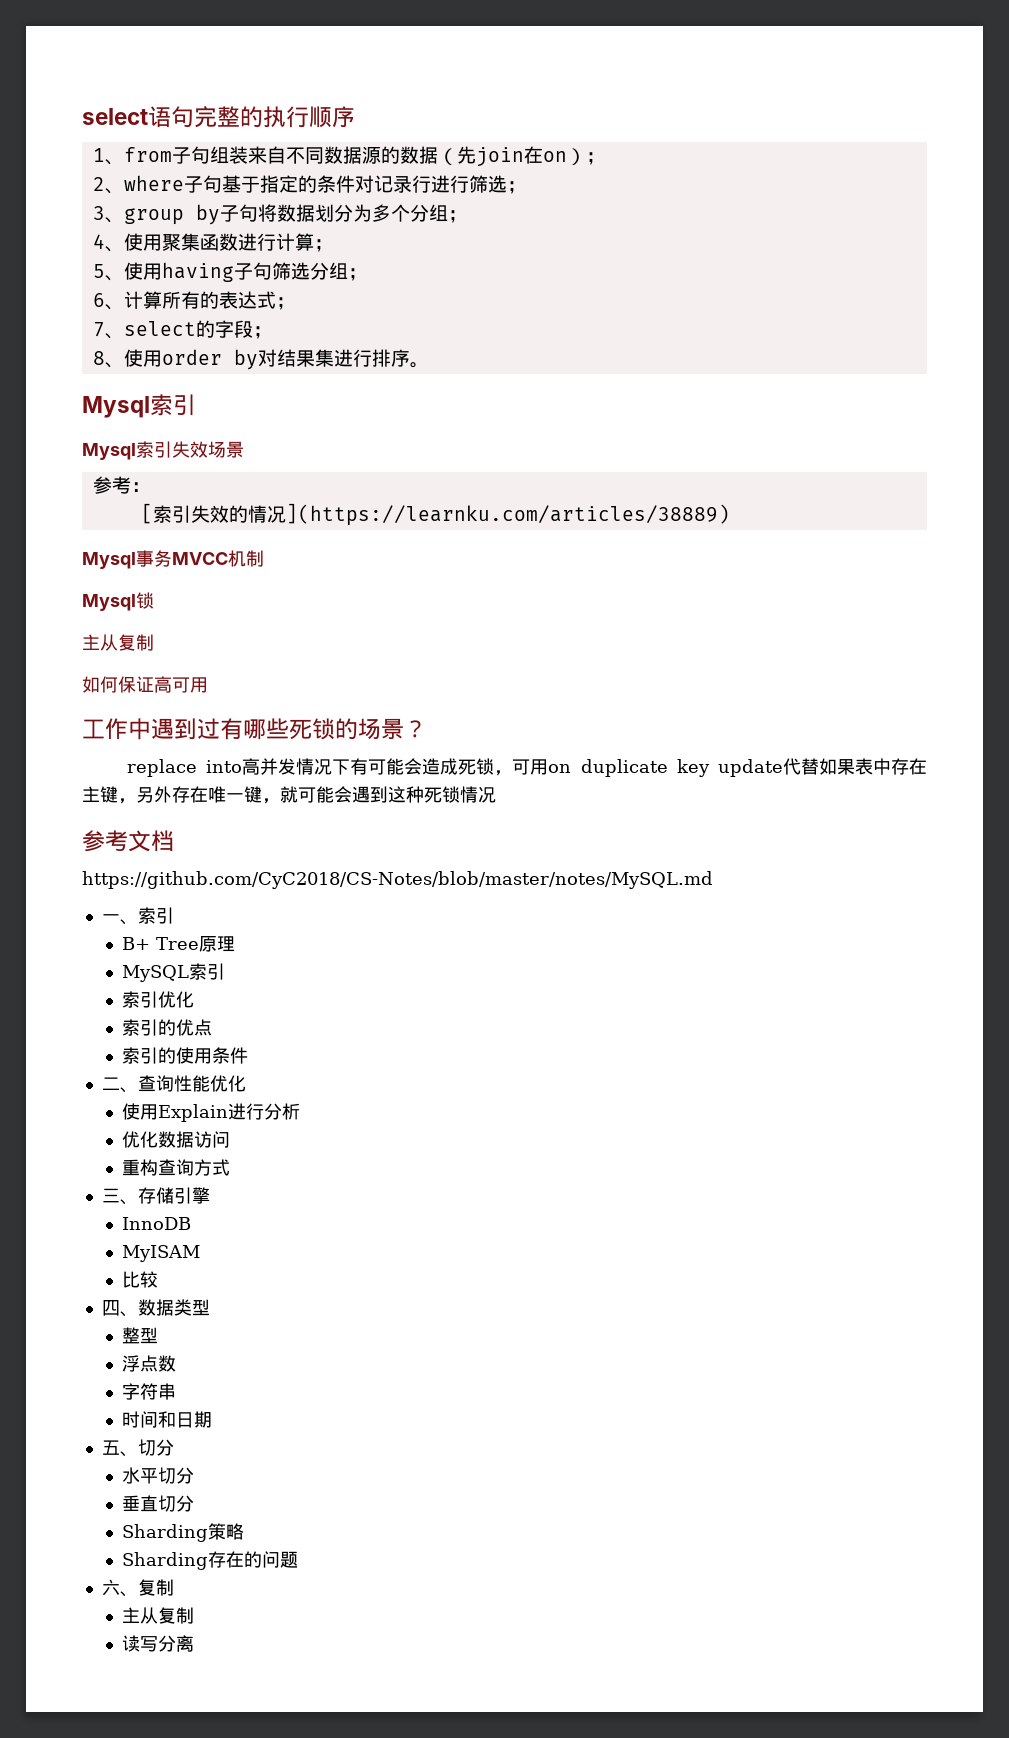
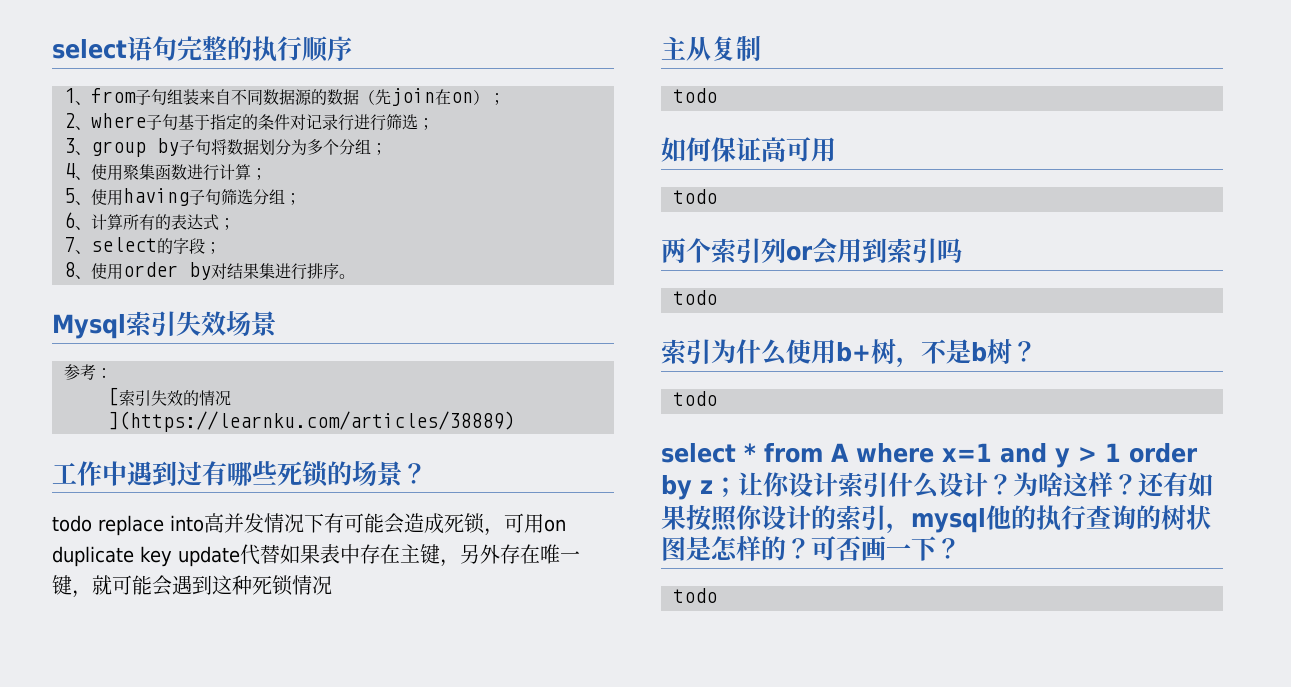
  8、使用order by对结果集进行排序。
- Mysql索引
- Mysql事务MVCC机制
- Mysql锁
- 主从复制
- 如何保证高可用
- replace into高并发情况下有可能会造成死锁，可用on duplicate key update代替如果表中存在主键，另外存在唯一键，就可能会遇到这种死锁情况
+ todo replace into高并发情况下有可能会造成死锁，可用on duplicate key update代替如果表中存在主键，另外存在唯一键，就可能会遇到这种死锁情况
- 参考文档
- https://github.com/CyC2018/CS-Notes/blob/master/notes/MySQL.md
- 一、索引
- B+ Tree原理
- MySQL索引
- 索引优化
- 索引的优点
- 索引的使用条件
- 二、查询性能优化
- 使用Explain进行分析
- 优化数据访问
- 重构查询方式
- 三、存储引擎
- InnoDB
- MyISAM
- 比较
- 四、数据类型
- 整型
- 浮点数
- 字符串
- 时间和日期
- 五、切分
- 水平切分
- 垂直切分
- Sharding策略
- Sharding存在的问题
- 六、复制
  主从复制
- 读写分离
+ todo
+ 如何保证高可用
+ todo
+ 两个索引列or会用到索引吗
+ todo
+ 索引为什么使用b+树，不是b树？
+ todo
+ select * from A where x=1 and y > 1 order by z；让你设计索引什么设计？为啥这样？还有如果按照你设计的索引，mysql他的执行查询的树状图是怎样的？可否画一下？
+ todo

